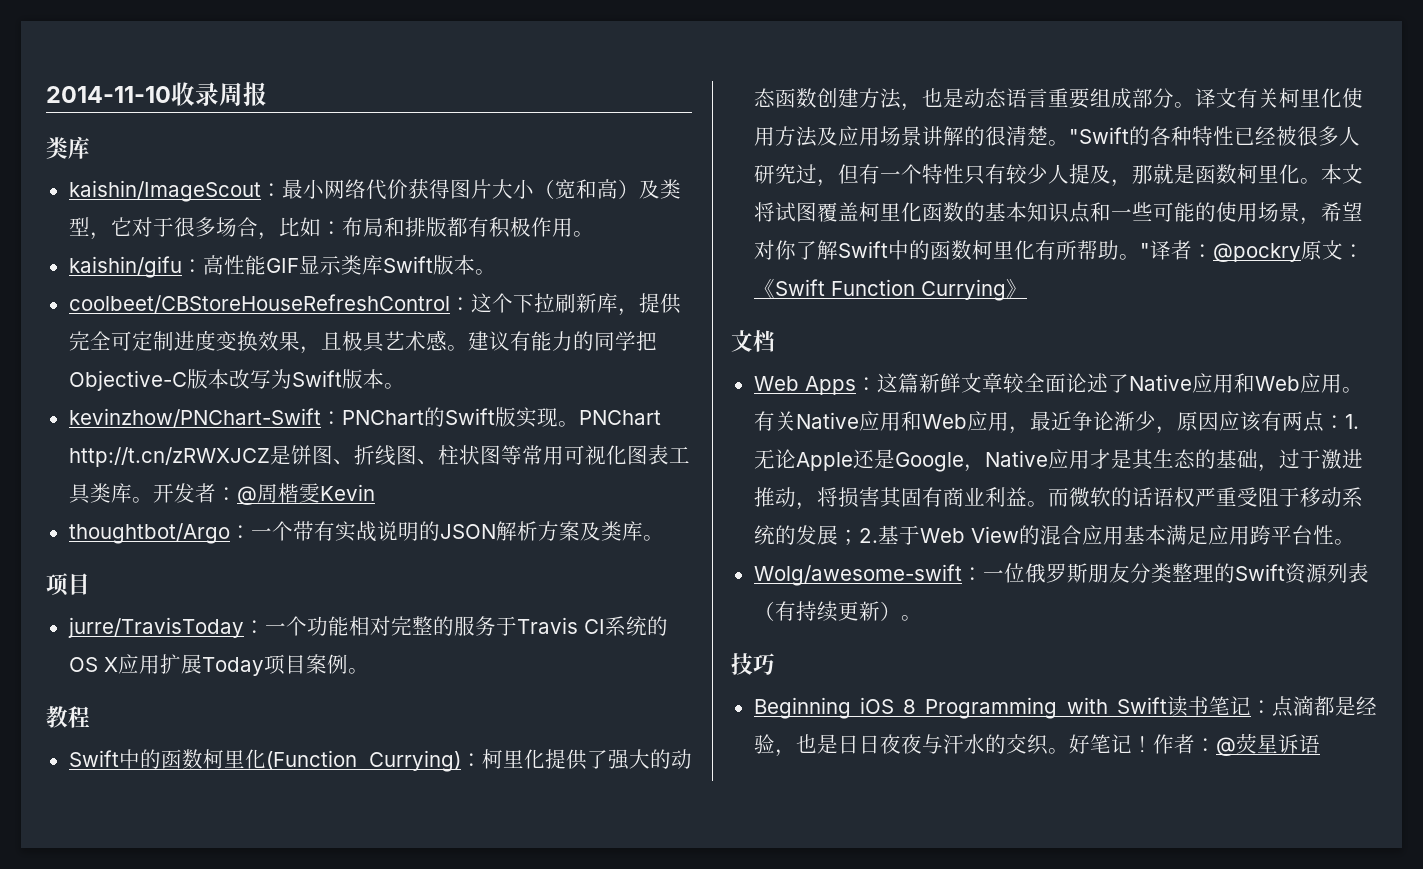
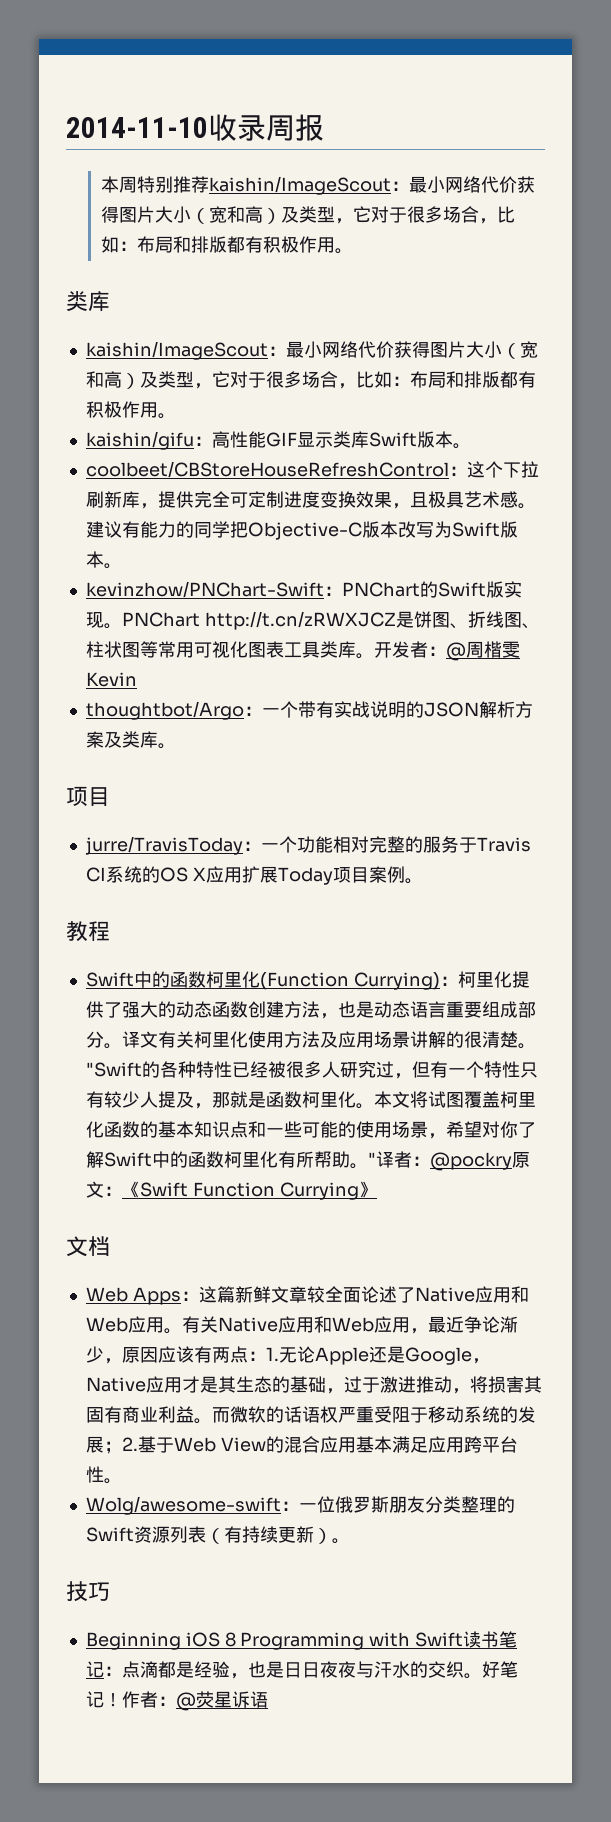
+ 本周特别推荐kaishin/ImageScout：最小网络代价获得图片大小（宽和高）及类型，它对于很多场合，比如：布局和排版都有积极作用。

